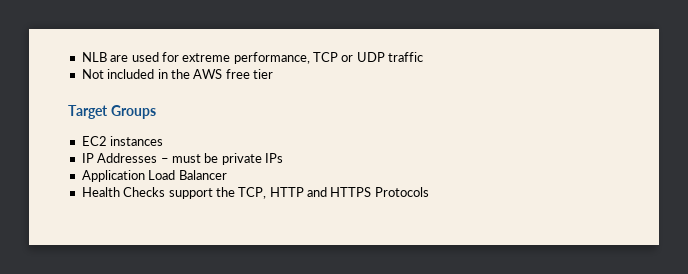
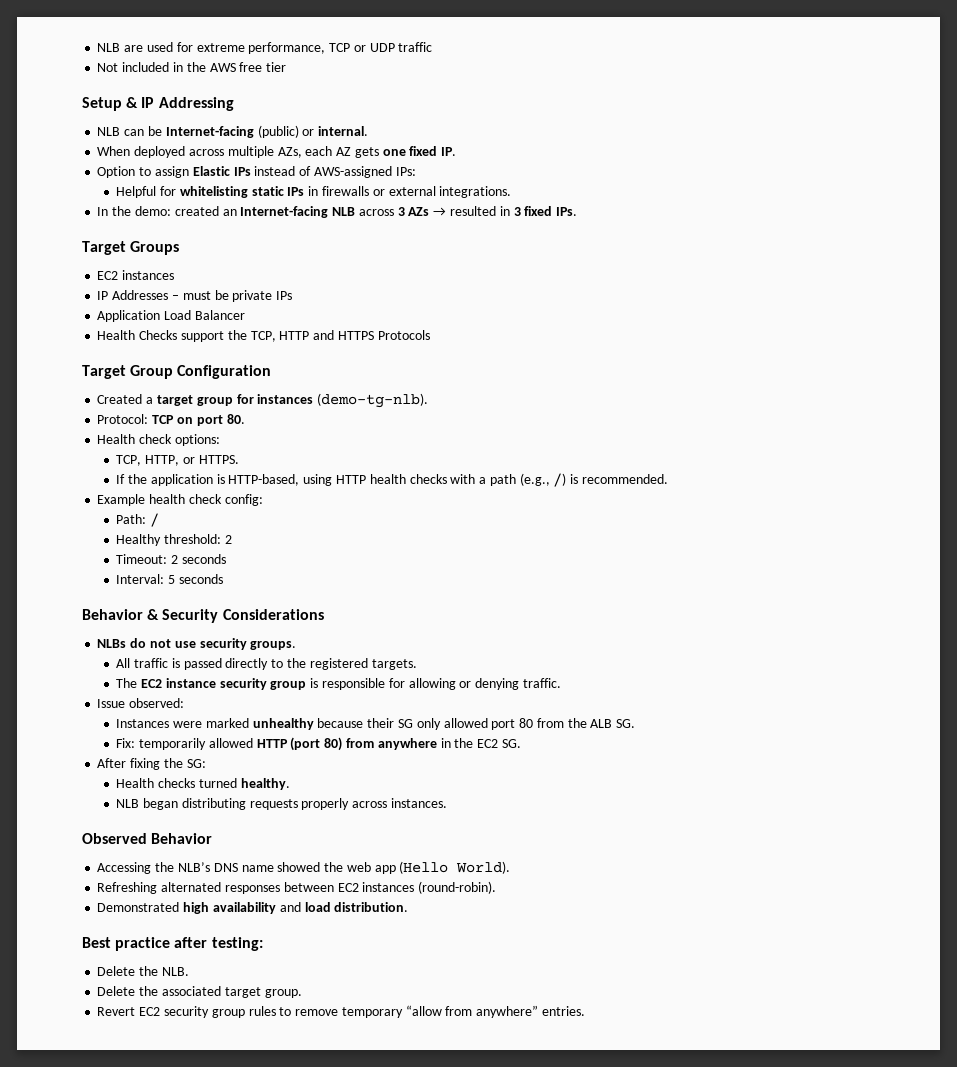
+ Setup & IP Addressing
+ NLB can be Internet-facing (public) or internal.
+ When deployed across multiple AZs, each AZ gets one fixed IP.
+ Option to assign Elastic IPs instead of AWS-assigned IPs:
+ Helpful for whitelisting static IPs in firewalls or external integrations.
+ In the demo: created an Internet-facing NLB across 3 AZs → resulted in 3 fixed IPs.
+ Target Group Configuration
+ Created a target group for instances (demo-tg-nlb).
+ Protocol: TCP on port 80.
+ Health check options:
+ TCP, HTTP, or HTTPS.
+ If the application is HTTP-based, using HTTP health checks with a path (e.g., /) is recommended.
+ Example health check config:
+ Path: /
+ Healthy threshold: 2
+ Timeout: 2 seconds
+ Interval: 5 seconds
+ Behavior & Security Considerations
+ NLBs do not use security groups.
+ All traffic is passed directly to the registered targets.
+ The EC2 instance security group is responsible for allowing or denying traffic.
+ Issue observed:
+ Instances were marked unhealthy because their SG only allowed port 80 from the ALB SG.
+ Fix: temporarily allowed HTTP (port 80) from anywhere in the EC2 SG.
+ After fixing the SG:
+ Health checks turned healthy.
+ NLB began distributing requests properly across instances.
+ Observed Behavior
+ Accessing the NLB’s DNS name showed the web app (Hello World).
+ Refreshing alternated responses between EC2 instances (round-robin).
+ Demonstrated high availability and load distribution.
+ Best practice after testing:
+ Delete the NLB.
+ Delete the associated target group.
+ Revert EC2 security group rules to remove temporary “allow from anywhere” entries.

